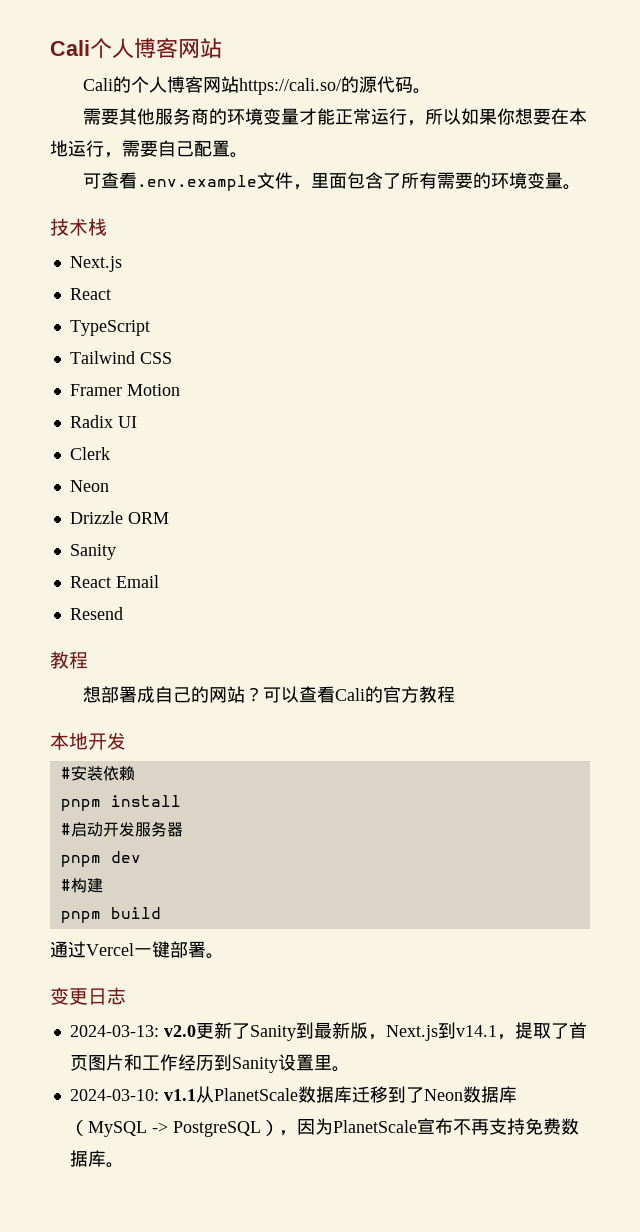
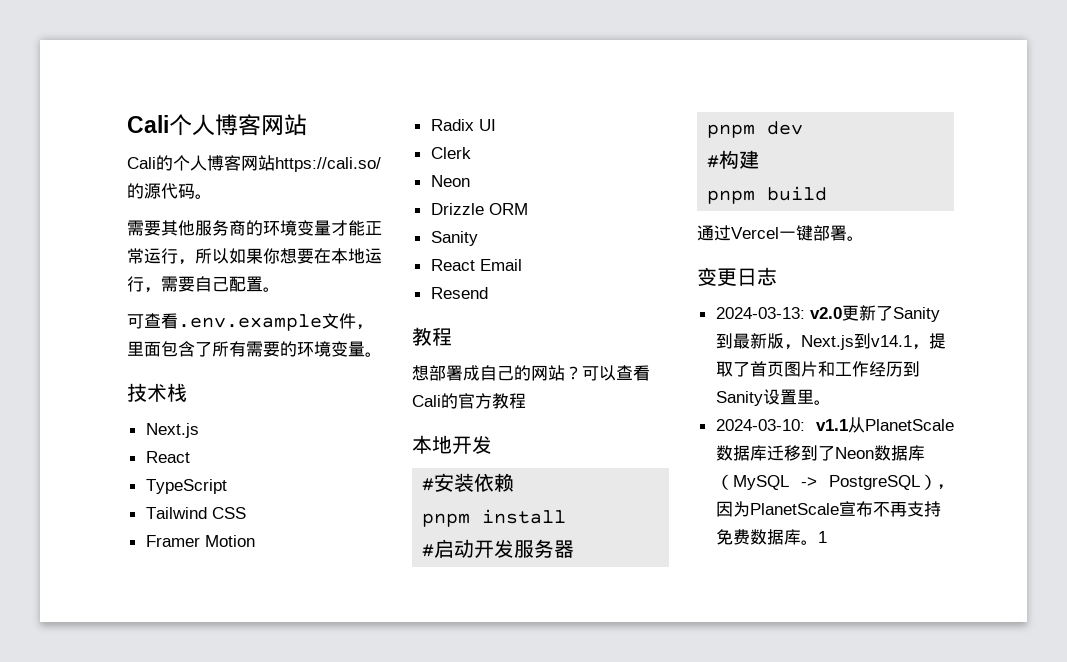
+ 1

